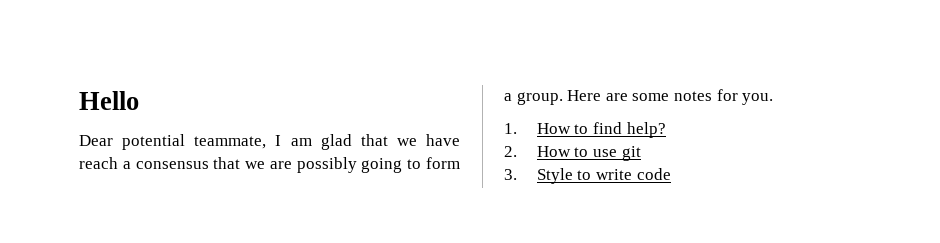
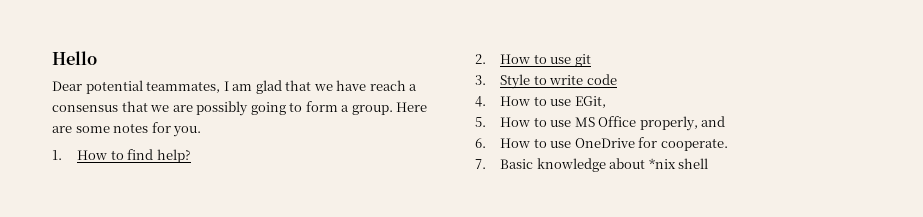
- Dear potential teammate, I am glad that we have reach a consensus that we are possibly going to form a group.
+ Dear potential teammates, I am glad that we have reach a consensus that we are possibly going to form a group.
+ 4. How to use EGit,
+ 5. How to use MS Office properly, and
+ 6. How to use OneDrive for cooperate.
+ 7. Basic knowledge about *nix shell

